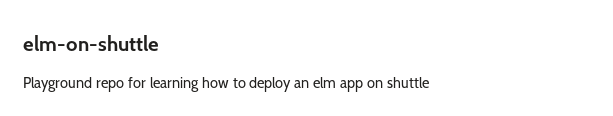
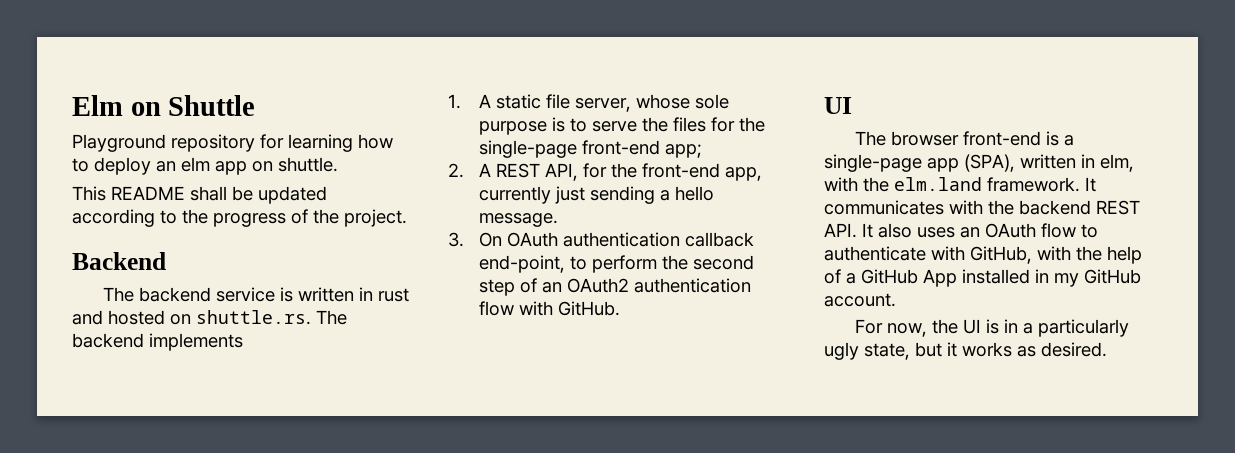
- elm-on-shuttle
+ Elm on Shuttle
- Playground repo for learning how to deploy an elm app on shuttle
+ Playground repository for learning how to deploy an elm app on shuttle.
+ This README shall be updated according to the progress of the project.
+ Backend
+ The backend service is written in rust and hosted on shuttle.rs. The backend implements
+ 1. A static file server, whose sole purpose is to serve the files for the single-page front-end app;
+ 2. A REST API, for the front-end app, currently just sending a hello message.
+ 3. On OAuth authentication callback end-point, to perform the second step of an OAuth2 authentication flow with GitHub.
+ UI
+ The browser front-end is a single-page app (SPA), written in elm, with the elm.land framework. It communicates with the backend REST API. It also uses an OAuth flow to authenticate with GitHub, with the help of a GitHub App installed in my GitHub account.
+ For now, the UI is in a particularly ugly state, but it works as desired.

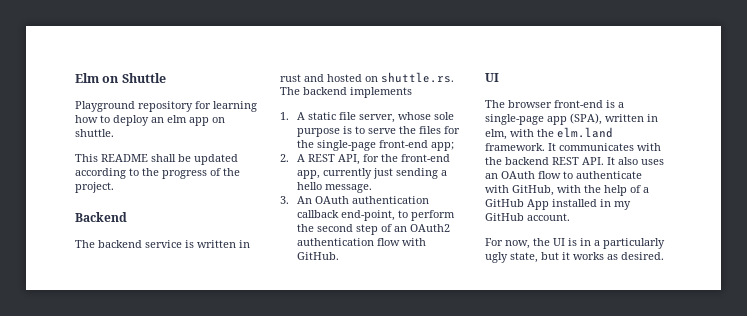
- 3. On OAuth authentication callback end-point, to perform the second step of an OAuth2 authentication flow with GitHub.
+ 3. An OAuth authentication callback end-point, to perform the second step of an OAuth2 authentication flow with GitHub.

